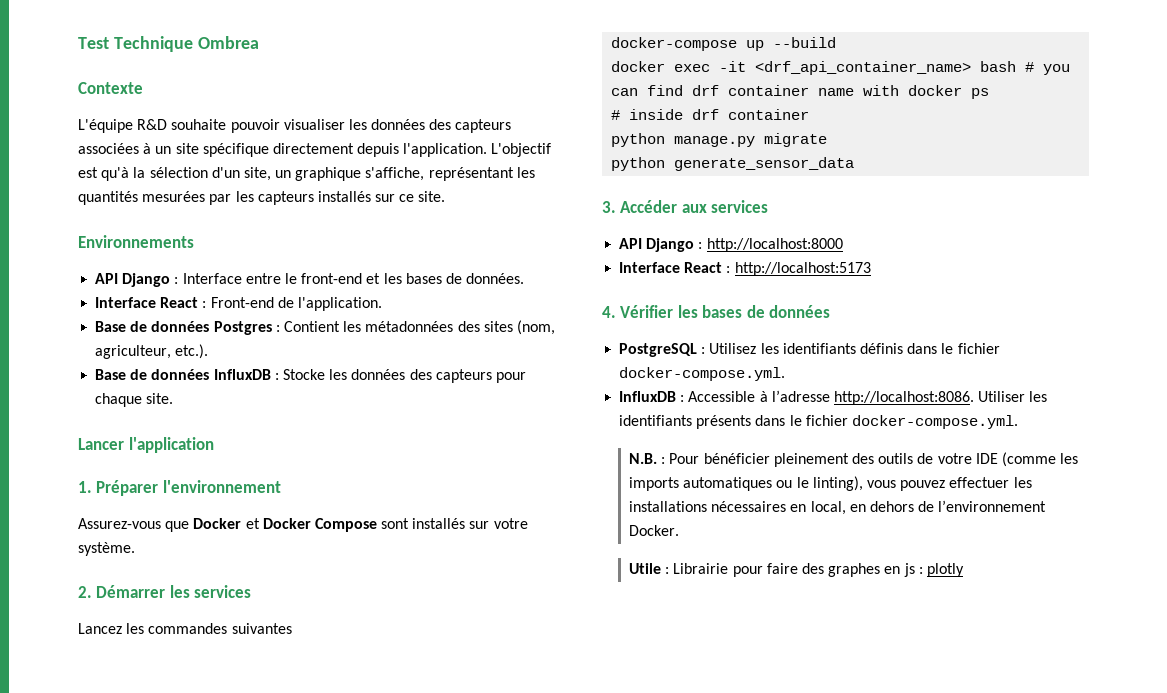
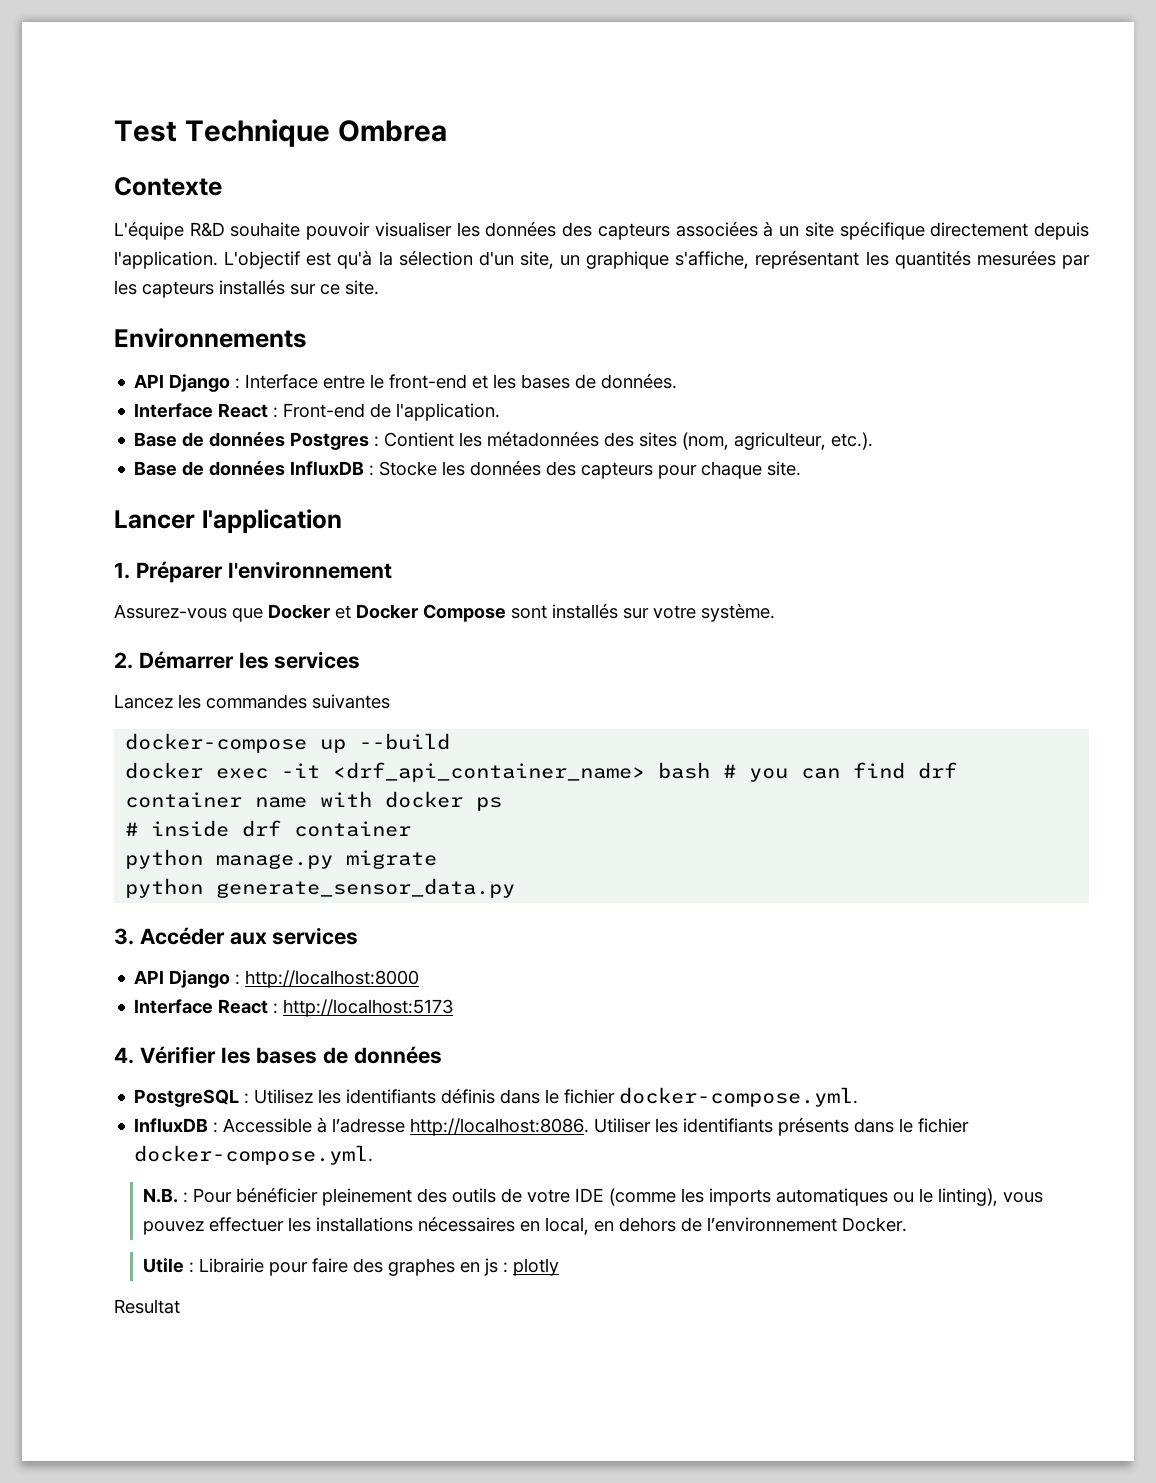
- python generate_sensor_data
+ python generate_sensor_data.py
+ Resultat

